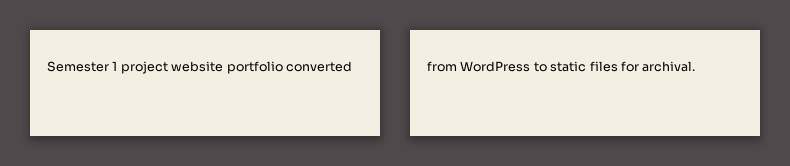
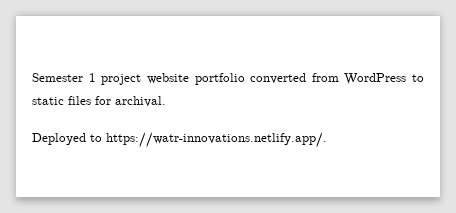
+ Deployed to https://watr-innovations.netlify.app/.

